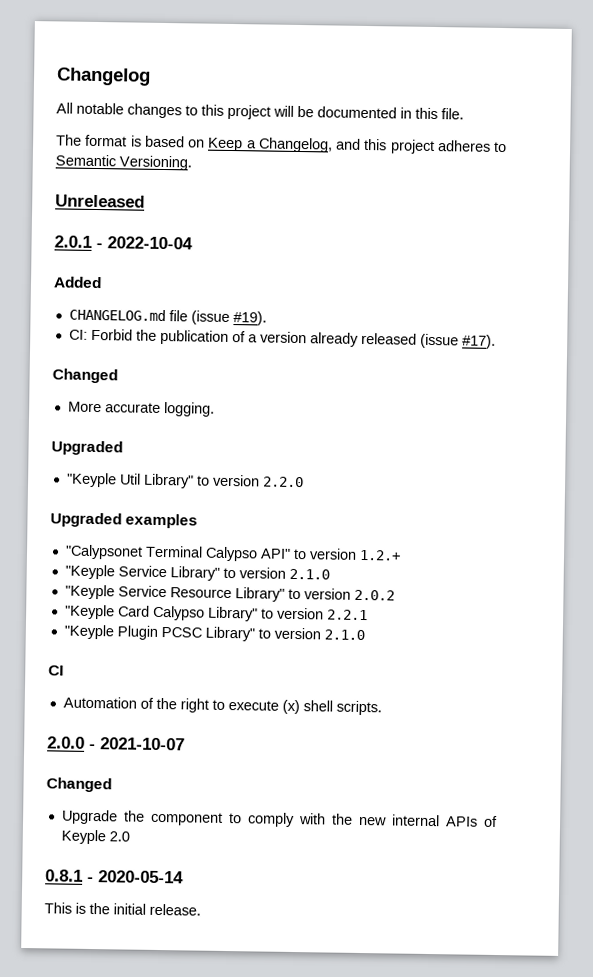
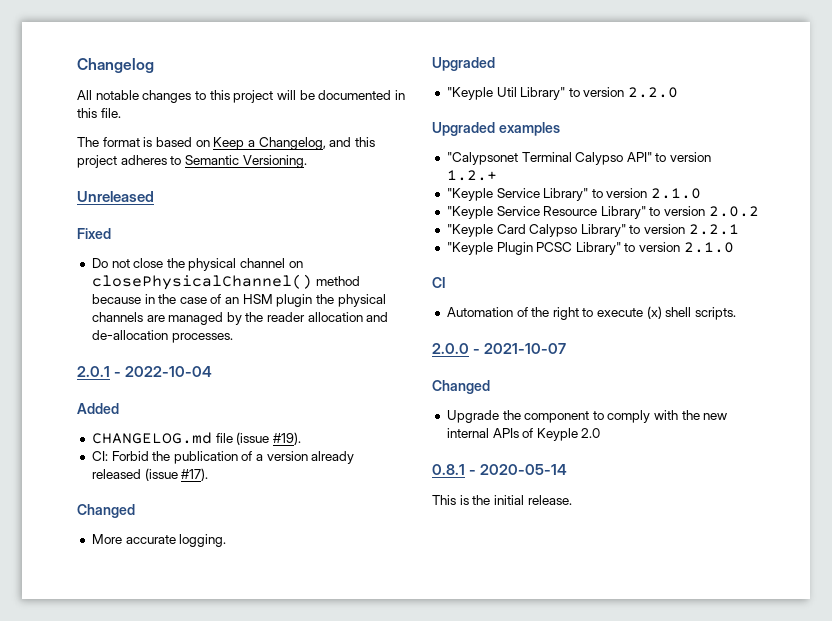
+ Fixed
+ Do not close the physical channel on closePhysicalChannel() method because in the case of an HSM plugin the physical channels are managed by the reader allocation and de-allocation processes.

